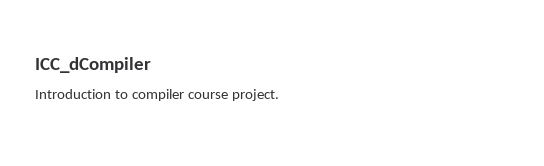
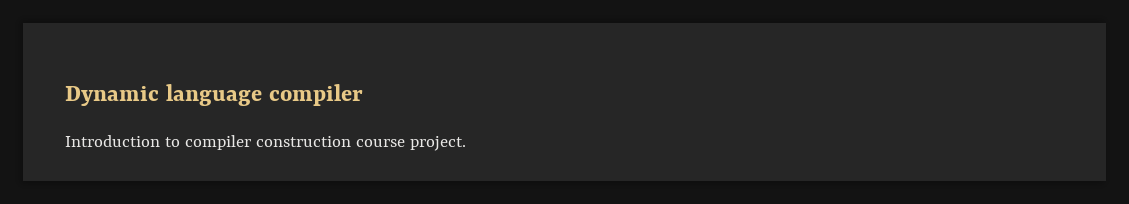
- ICC_dCompiler
+ Dynamic language compiler
- Introduction to compiler course project.
+ Introduction to compiler construction course project.

